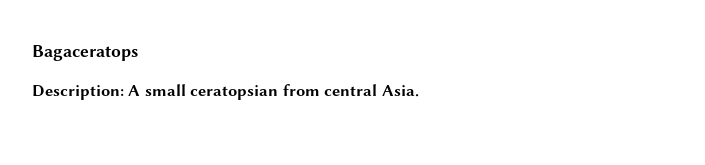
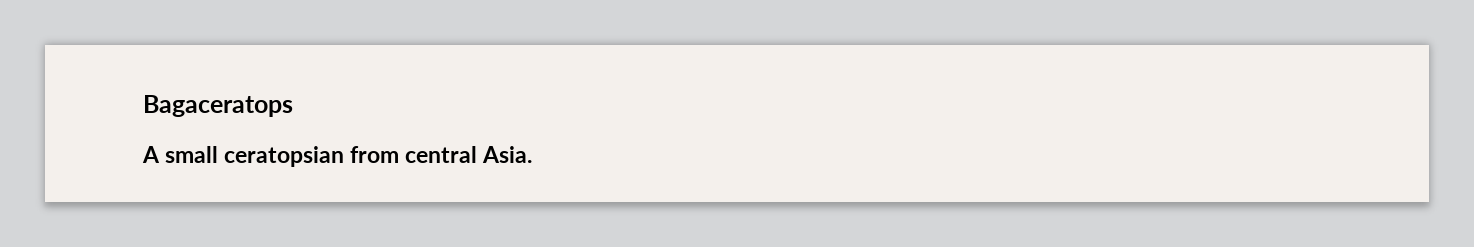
- Description: A small ceratopsian from central Asia.
+ A small ceratopsian from central Asia.

